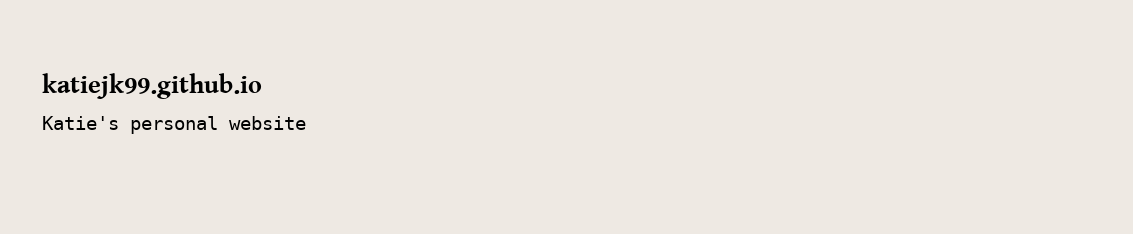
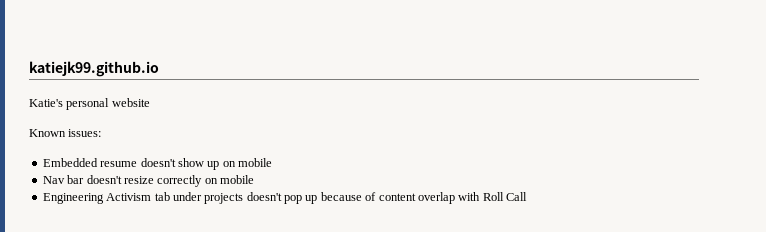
+ Known issues:
+ Embedded resume doesn't show up on mobile
+ Nav bar doesn't resize correctly on mobile
+ Engineering Activism tab under projects doesn't pop up because of content overlap with Roll Call

